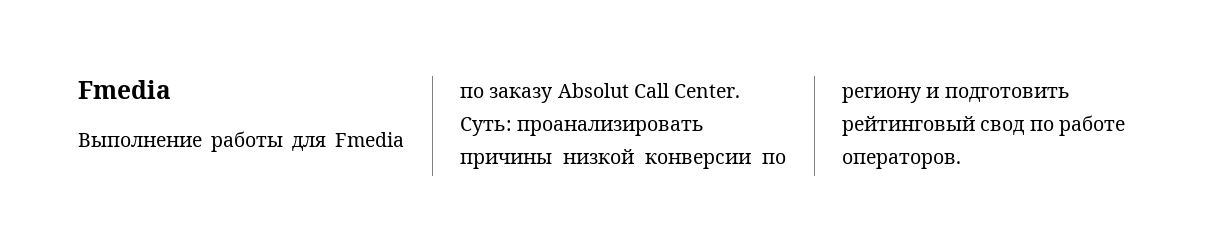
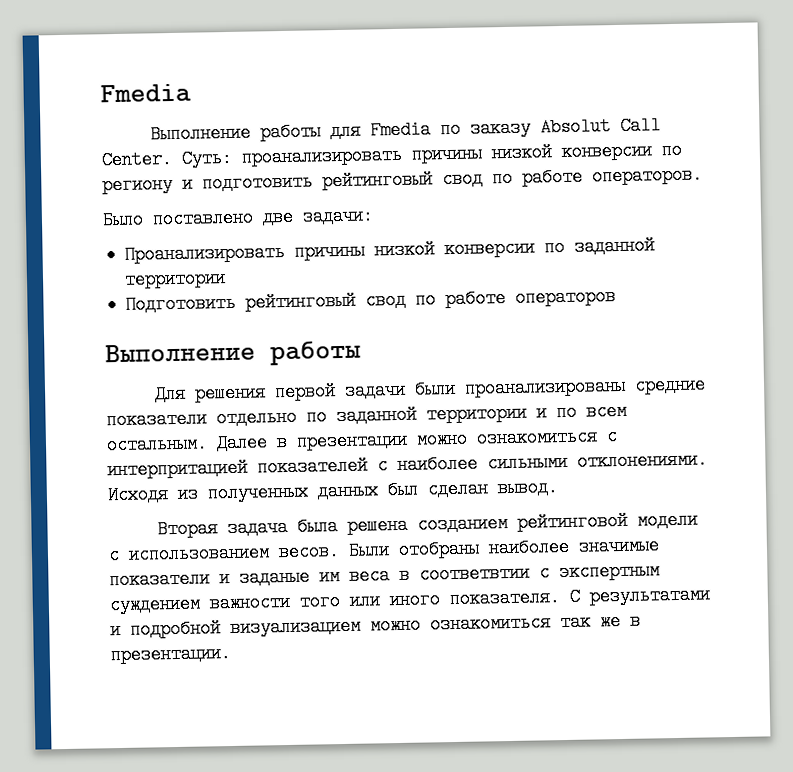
+ Было поставлено две задачи:
+ Проанализировать причины низкой конверсии по заданной территории
+ Подготовить рейтинговый свод по работе операторов
+ Выполнение работы
+ Для решения первой задачи были проанализированы средние показатели отдельно по заданной территории и по всем остальным. Далее в презентации можно ознакомиться с интерпритацией показателей с наиболее сильными отклонениями. Исходя из полученных данных был сделан вывод.
+ Вторая задача была решена созданием рейтинговой модели с использованием весов. Были отобраны наиболее значимые показатели и заданые им веса в соответвтии с экспертным суждением важности того или иного показателя. С результатами и подробной визуализацием можно ознакомиться так же в презентации.

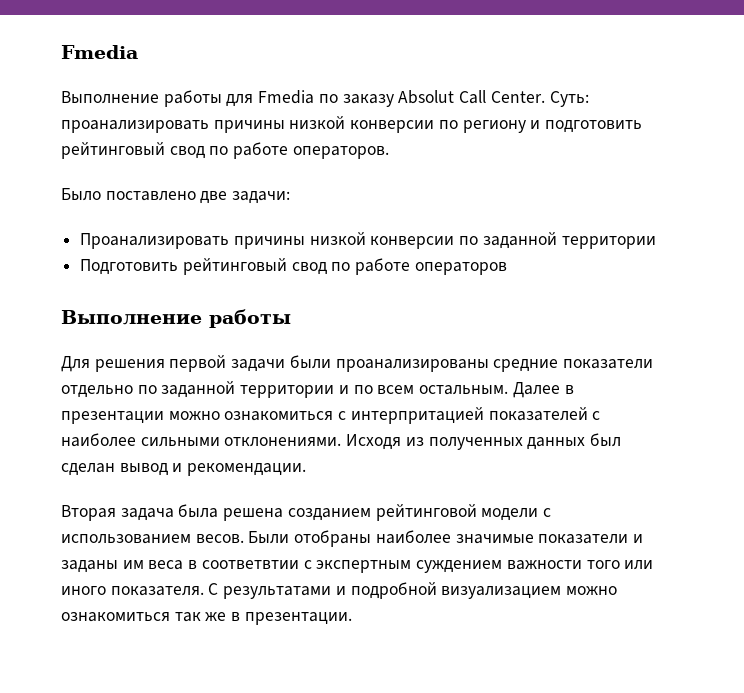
- Исходя из полученных данных был сделан вывод.
+ Исходя из полученных данных был сделан вывод и рекомендации.
- Были отобраны наиболее значимые показатели и заданые им веса в соответвтии с экспертным суждением важности того или иного показателя.
+ Были отобраны наиболее значимые показатели и заданы им веса в соответвтии с экспертным суждением важности того или иного показателя.

